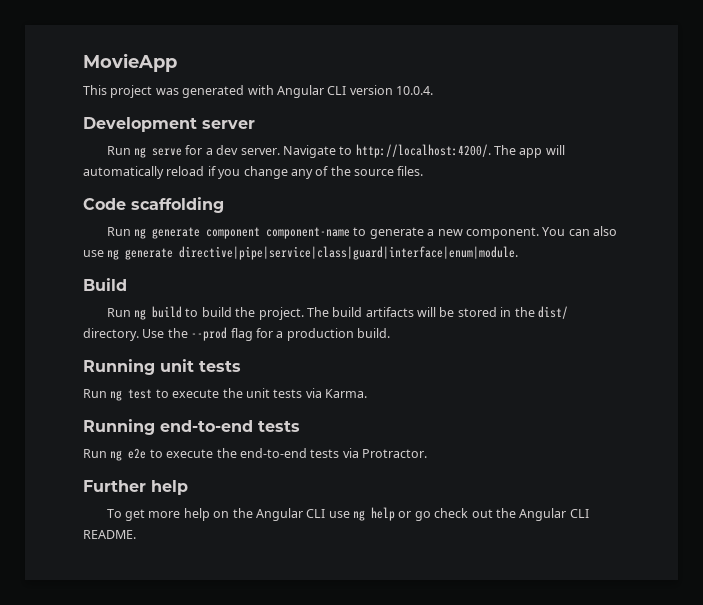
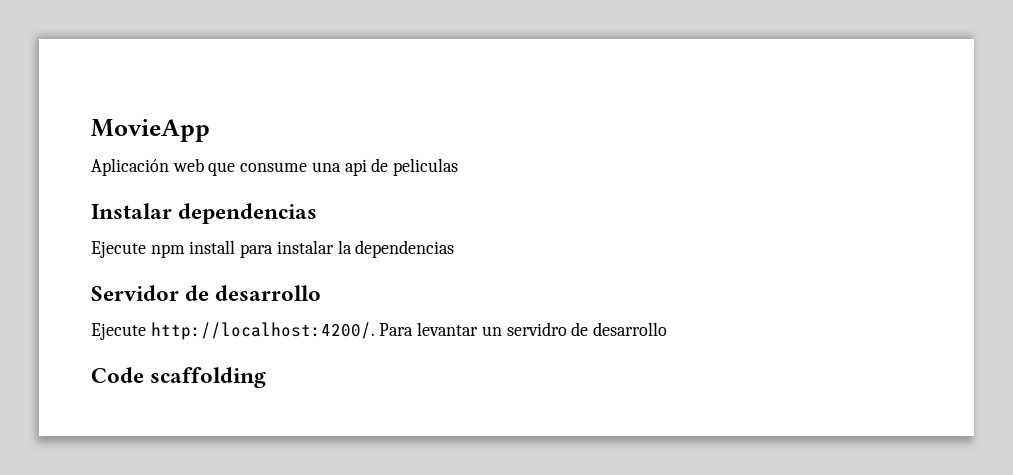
- This project was generated with Angular CLI version 10.0.4.
- Development server
- Run ng serve for a dev server. Navigate to http://localhost:4200/. The app will automatically reload if you change any of the source files.
+ Aplicación web que consume una api de peliculas
+ Instalar dependencias
+ Ejecute npm install para instalar la dependencias
+ Servidor de desarrollo
+ Ejecute http://localhost:4200/. Para levantar un servidro de desarrollo
  Code scaffolding
- Run ng generate component component-name to generate a new component. You can also use ng generate directive|pipe|service|class|guard|interface|enum|module.
- Build
- Run ng build to build the project. The build artifacts will be stored in the dist/ directory. Use the --prod flag for a production build.
- Running unit tests
- Run ng test to execute the unit tests via Karma.
- Running end-to-end tests
- Run ng e2e to execute the end-to-end tests via Protractor.
- Further help
- To get more help on the Angular CLI use ng help or go check out the Angular CLI README.

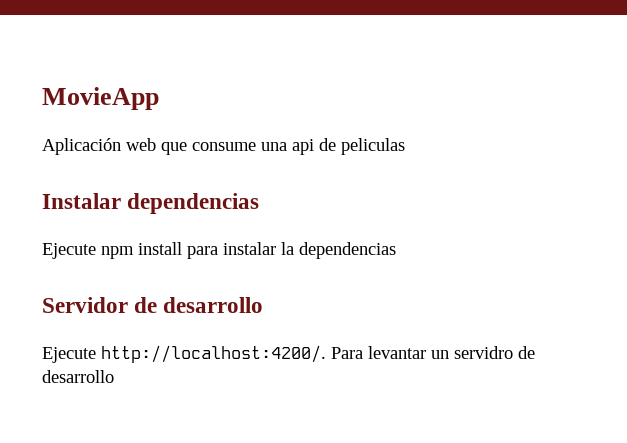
- Code scaffolding

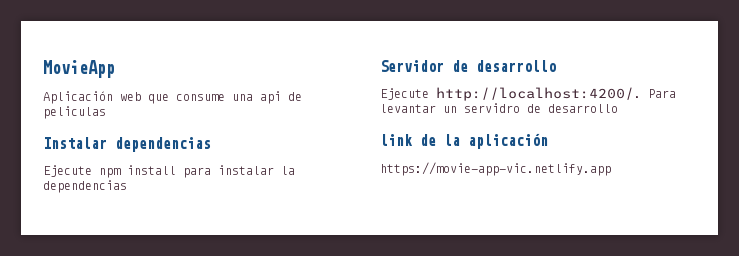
+ link de la aplicación
+ https://movie-app-vic.netlify.app

